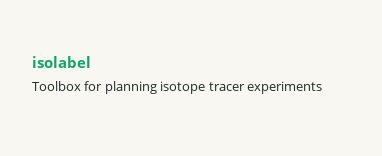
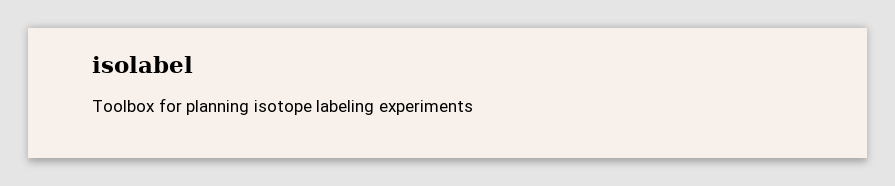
- Toolbox for planning isotope tracer experiments
+ Toolbox for planning isotope labeling experiments

